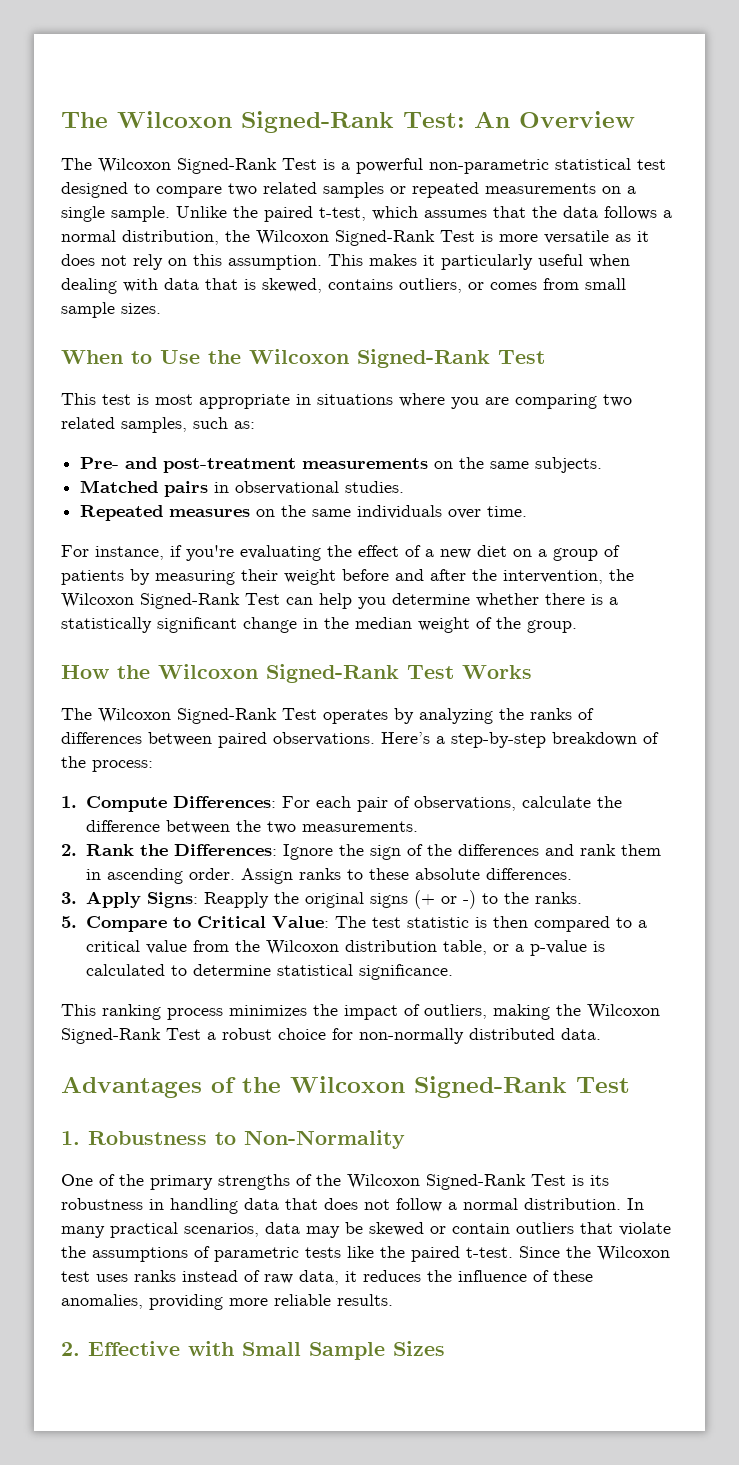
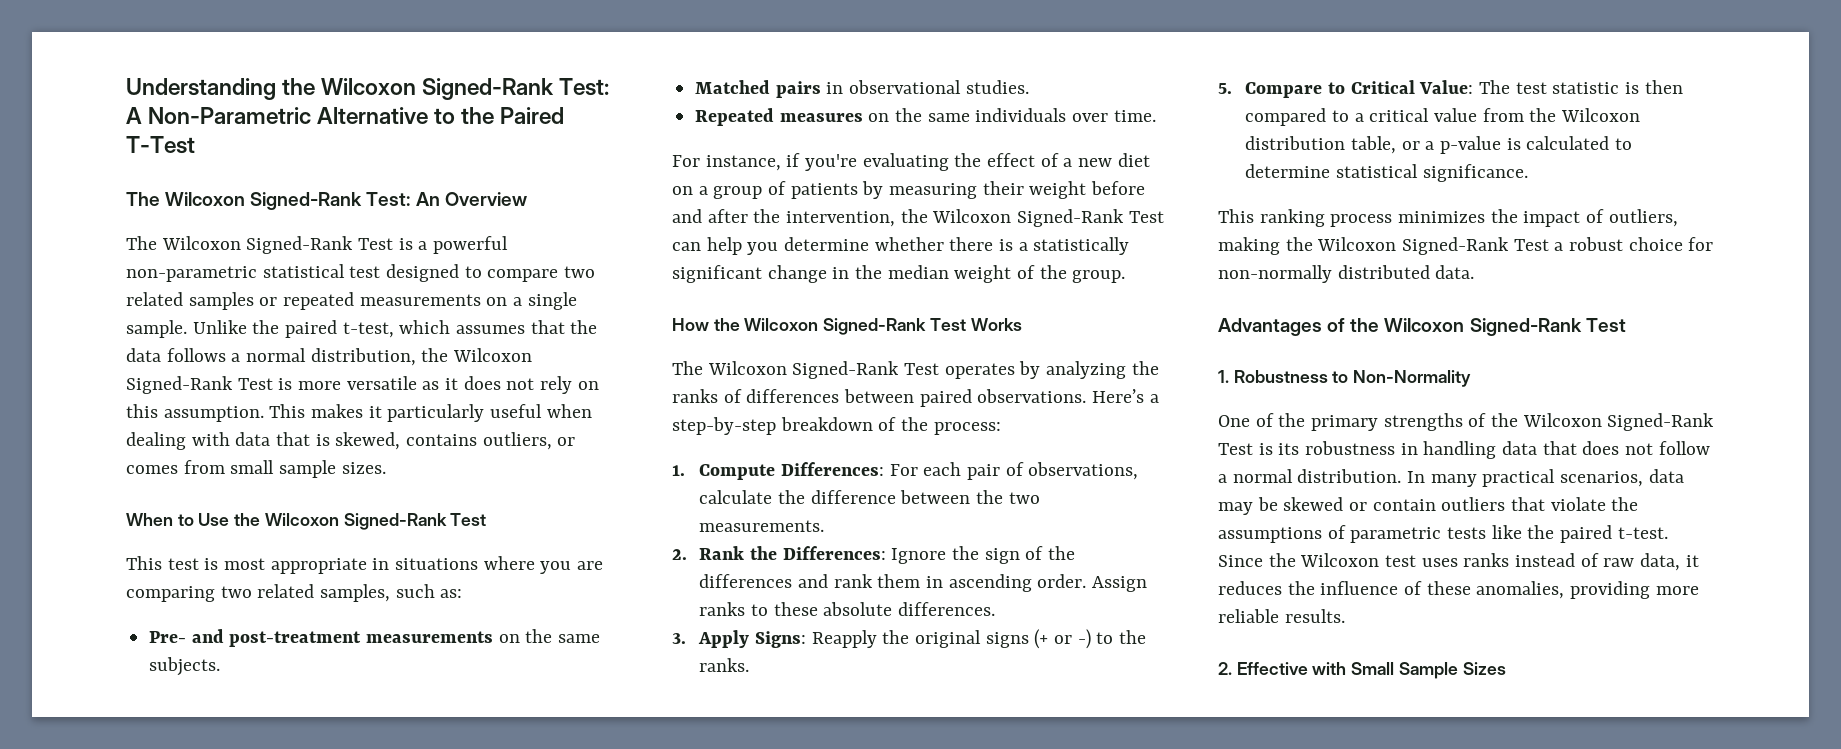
+ Understanding the Wilcoxon Signed-Rank Test: A Non-Parametric Alternative to the Paired T-Test

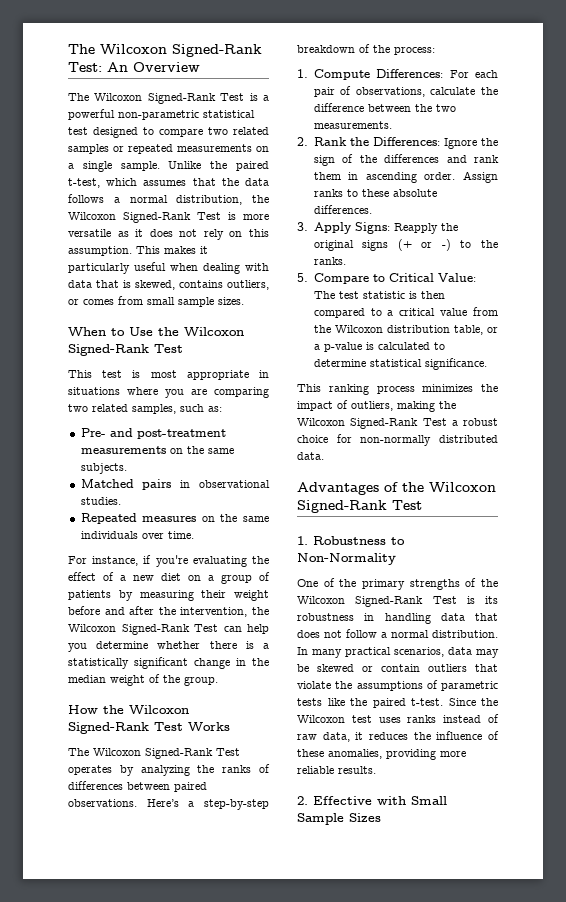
- Understanding the Wilcoxon Signed-Rank Test: A Non-Parametric Alternative to the Paired T-Test

